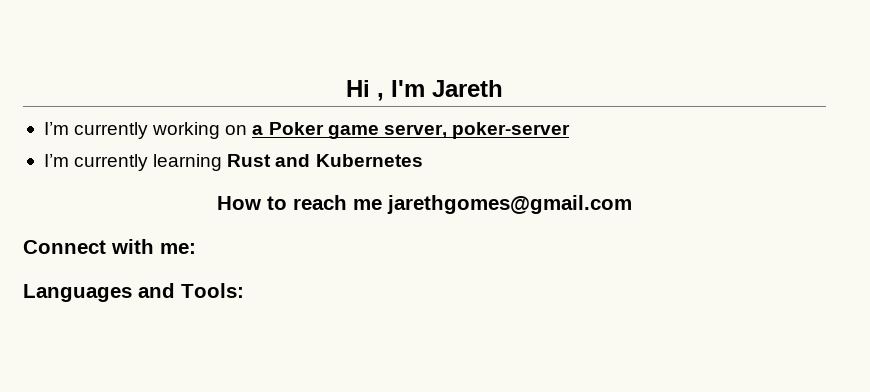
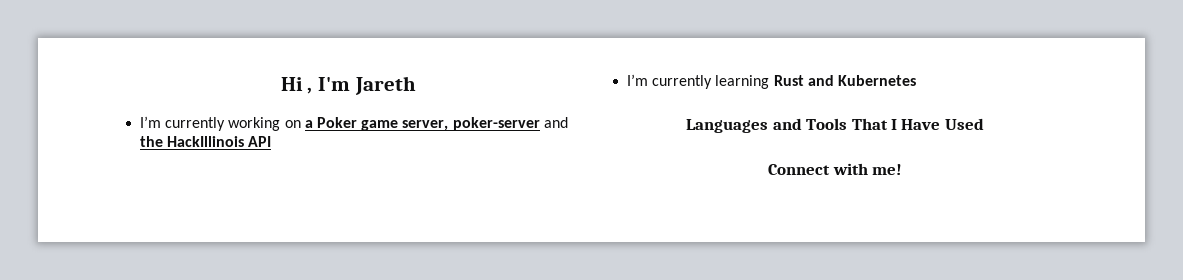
- I’m currently working on a Poker game server, poker-server
+ I’m currently working on a Poker game server, poker-server and the HackIllinois API
- How to reach me jarethgomes@gmail.com
- Connect with me:
- Languages and Tools:
+ Languages and Tools That I Have Used
+ Connect with me!

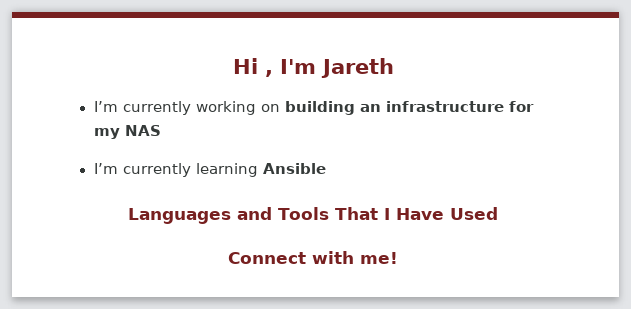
- I’m currently working on a Poker game server, poker-server and the HackIllinois API
+ I’m currently working on building an infrastructure for my NAS
- I’m currently learning Rust and Kubernetes
+ I’m currently learning Ansible

